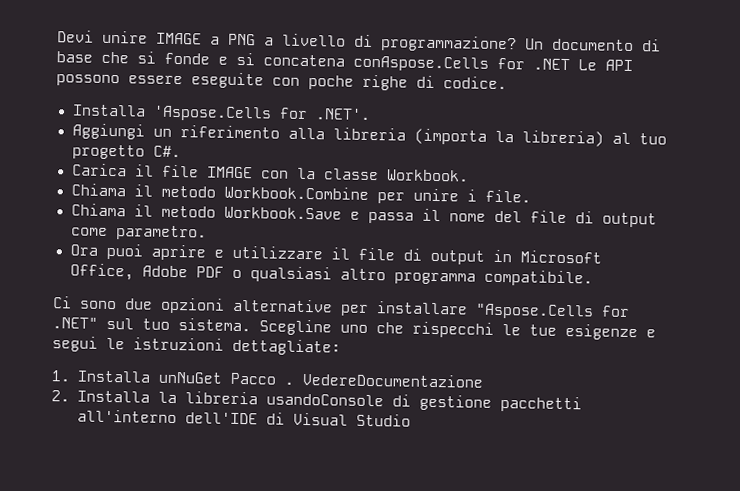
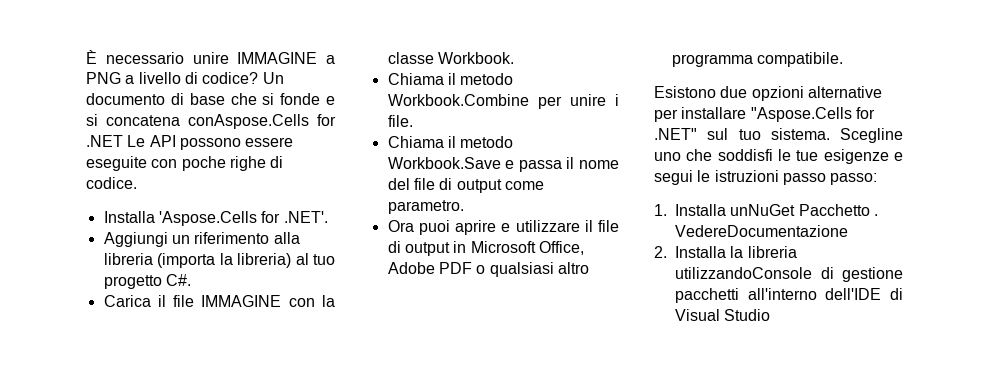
- Devi unire IMAGE a PNG a livello di programmazione?
+ È necessario unire IMMAGINE a PNG a livello di codice?
- Carica il file IMAGE con la classe Workbook.
+ Carica il file IMMAGINE con la classe Workbook.
- Ci sono due opzioni alternative per installare "Aspose.Cells for .NET" sul tuo sistema.
+ Esistono due opzioni alternative per installare "Aspose.Cells for .NET" sul tuo sistema.
- Scegline uno che rispecchi le tue esigenze e segui le istruzioni dettagliate:
+ Scegline uno che soddisfi le tue esigenze e segui le istruzioni passo passo:
- 1. Installa unNuGet Pacco .
+ 1. Installa unNuGet Pacchetto .
- 2. Installa la libreria usandoConsole di gestione pacchetti all'interno dell'IDE di Visual Studio
+ 2. Installa la libreria utilizzandoConsole di gestione pacchetti all'interno dell'IDE di Visual Studio

